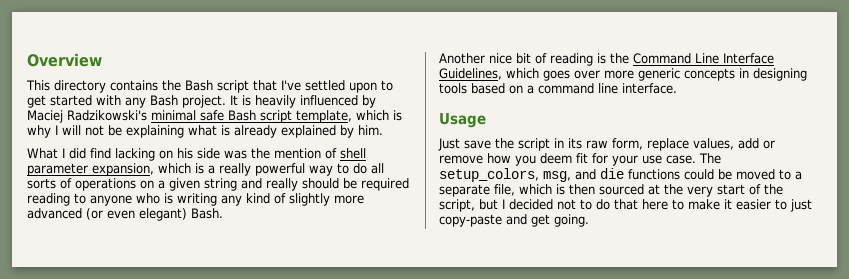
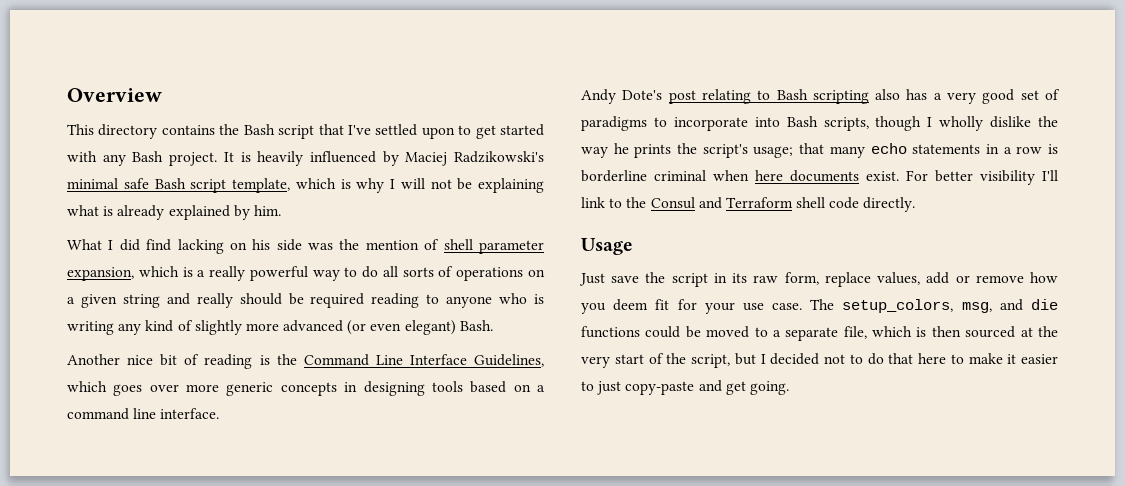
+ Andy Dote's post relating to Bash scripting also has a very good set of paradigms to incorporate into Bash scripts, though I wholly dislike the way he prints the script's usage; that many echo statements in a row is borderline criminal when here documents exist. For better visibility I'll link to the Consul and Terraform shell code directly.

